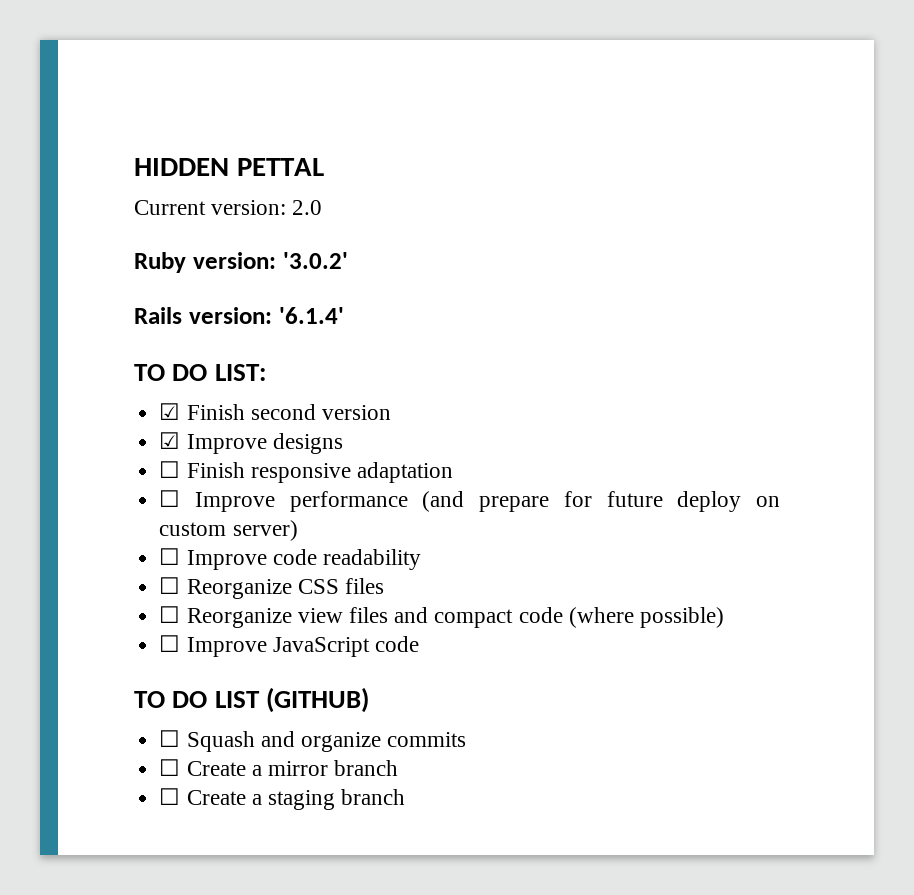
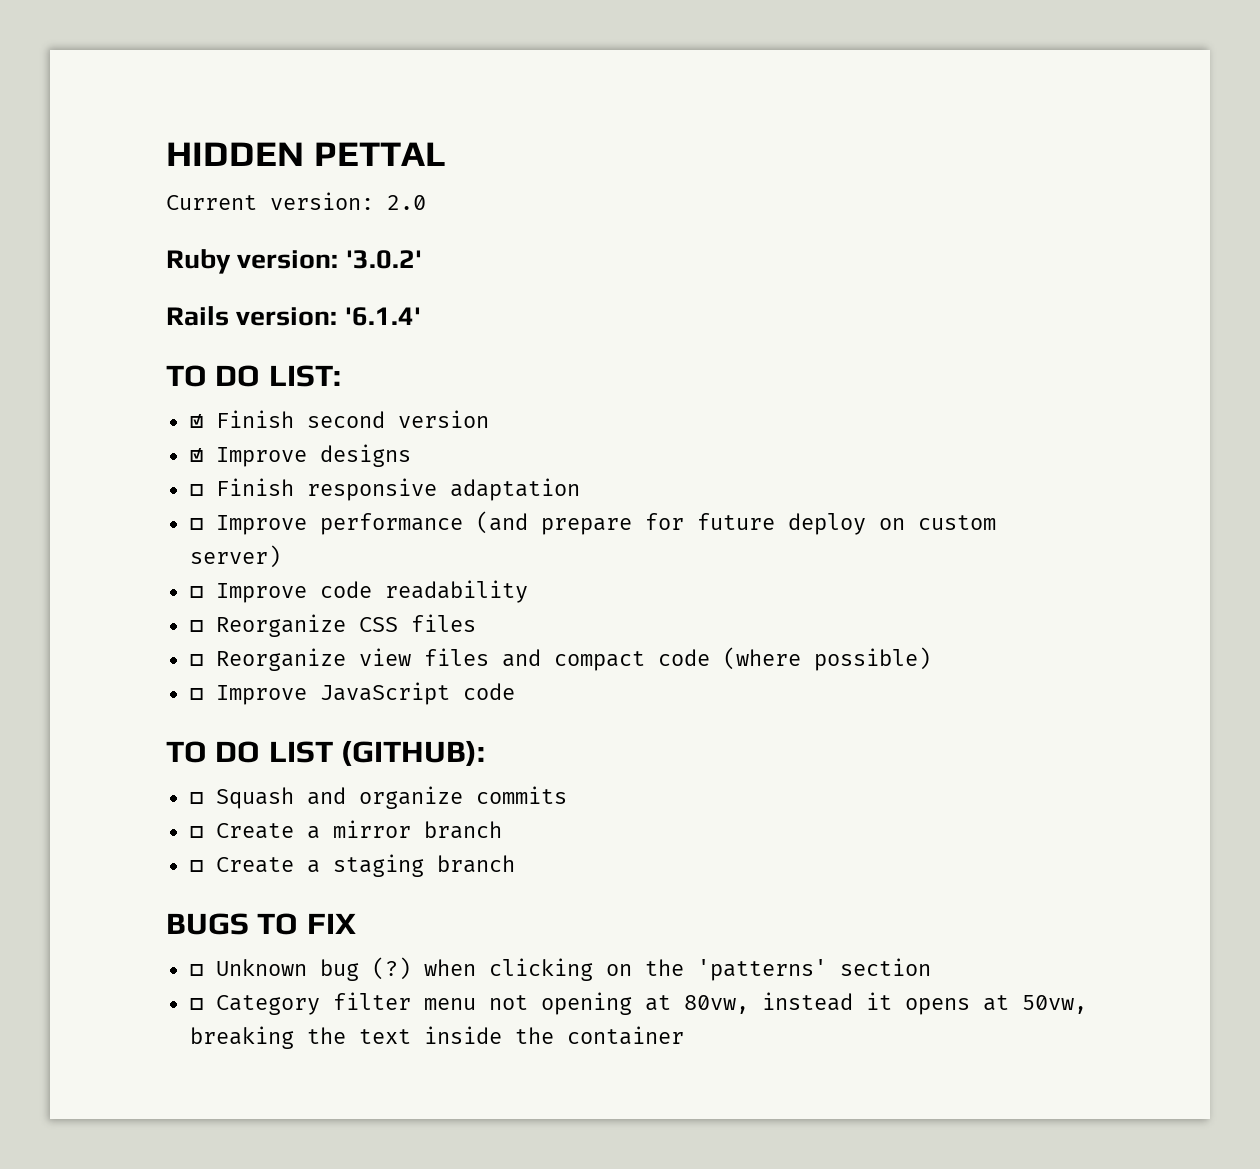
- TO DO LIST (GITHUB)
+ TO DO LIST (GITHUB):
+ BUGS TO FIX
+ ☐ Unknown bug (?) when clicking on the 'patterns' section
+ ☐ Category filter menu not opening at 80vw, instead it opens at 50vw, breaking the text inside the container

